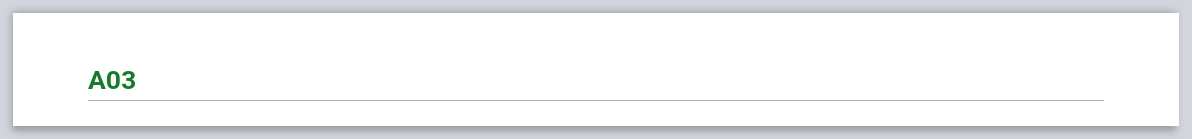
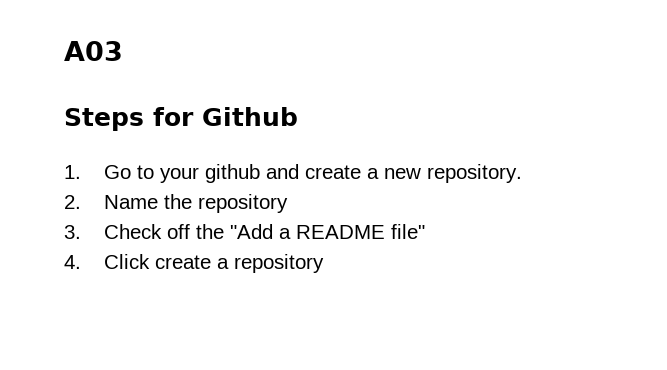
+ Steps for Github
+ 1. Go to your github and create a new repository.
+ 2. Name the repository
+ 3. Check off the "Add a README file"
+ 4. Click create a repository

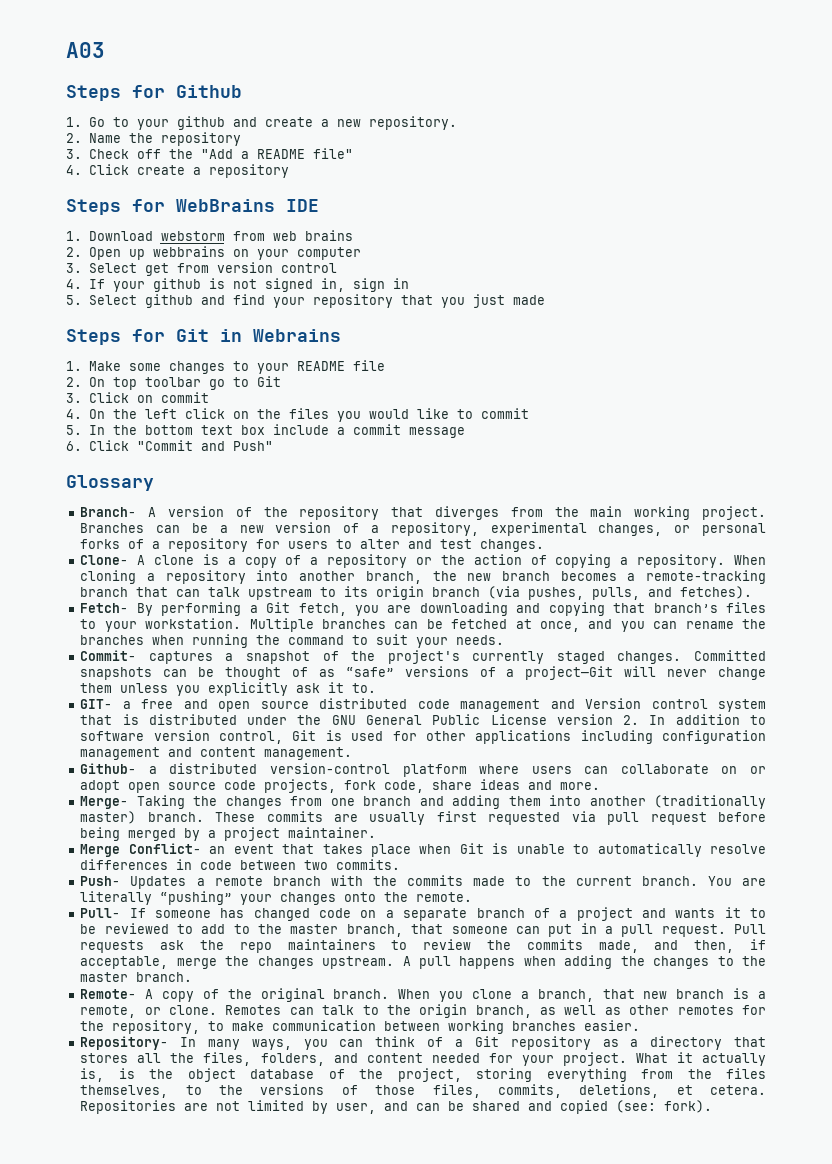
+ Steps for WebBrains IDE
+ 1. Download webstorm from web brains
+ 2. Open up webbrains on your computer
+ 3. Select get from version control
+ 4. If your github is not signed in, sign in
+ 5. Select github and find your repository that you just made
+ Steps for Git in Webrains
+ 1. Make some changes to your README file
+ 2. On top toolbar go to Git
+ 3. Click on commit
+ 4. On the left click on the files you would like to commit
+ 5. In the bottom text box include a commit message
+ 6. Click "Commit and Push"
+ Glossary
+ Branch- A version of the repository that diverges from the main working project. Branches can be a new version of a repository, experimental changes, or personal forks of a repository for users to alter and test changes.
+ Clone- A clone is a copy of a repository or the action of copying a repository. When cloning a repository into another branch, the new branch becomes a remote-tracking branch that can talk upstream to its origin branch (via pushes, pulls, and fetches).
+ Fetch- By performing a Git fetch, you are downloading and copying that branch’s files to your workstation. Multiple branches can be fetched at once, and you can rename the branches when running the command to suit your needs.
+ Commit- captures a snapshot of the project's currently staged changes. Committed snapshots can be thought of as “safe” versions of a project—Git will never change them unless you explicitly ask it to.
+ GIT- a free and open source distributed code management and Version control system that is distributed under the GNU General Public License version 2. In addition to software version control, Git is used for other applications including configuration management and content management.
+ Github- a distributed version-control platform where users can collaborate on or adopt open source code projects, fork code, share ideas and more.
+ Merge- Taking the changes from one branch and adding them into another (traditionally master) branch. These commits are usually first requested via pull request before being merged by a project maintainer.
+ Merge Conflict- an event that takes place when Git is unable to automatically resolve differences in code between two commits.
+ Push- Updates a remote branch with the commits made to the current branch. You are literally “pushing” your changes onto the remote.
+ Pull- If someone has changed code on a separate branch of a project and wants it to be reviewed to add to the master branch, that someone can put in a pull request. Pull requests ask the repo maintainers to review the commits made, and then, if acceptable, merge the changes upstream. A pull happens when adding the changes to the master branch.
+ Remote- A copy of the original branch. When you clone a branch, that new branch is a remote, or clone. Remotes can talk to the origin branch, as well as other remotes for the repository, to make communication between working branches easier.
+ Repository- In many ways, you can think of a Git repository as a directory that stores all the files, folders, and content needed for your project. What it actually is, is the object database of the project, storing everything from the files themselves, to the versions of those files, commits, deletions, et cetera. Repositories are not limited by user, and can be shared and copied (see: fork).

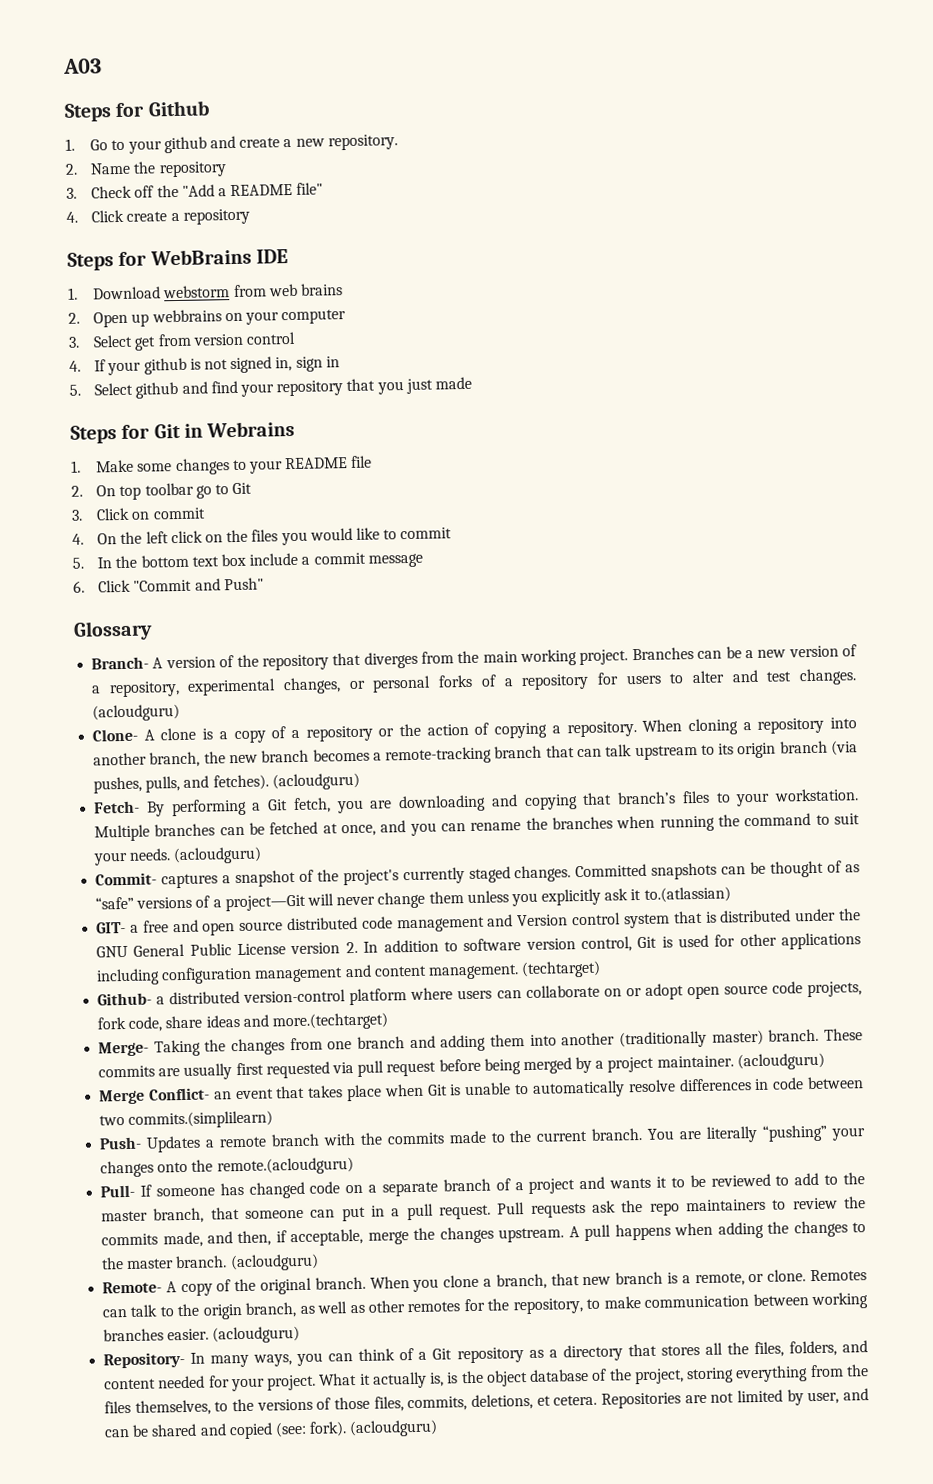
- Branches can be a new version of a repository, experimental changes, or personal forks of a repository for users to alter and test changes.
+ Branches can be a new version of a repository, experimental changes, or personal forks of a repository for users to alter and test changes. (acloudguru)
- When cloning a repository into another branch, the new branch becomes a remote-tracking branch that can talk upstream to its origin branch (via pushes, pulls, and fetches).
+ When cloning a repository into another branch, the new branch becomes a remote-tracking branch that can talk upstream to its origin branch (via pushes, pulls, and fetches). (acloudguru)
- Multiple branches can be fetched at once, and you can rename the branches when running the command to suit your needs.
+ Multiple branches can be fetched at once, and you can rename the branches when running the command to suit your needs. (acloudguru)
- Committed snapshots can be thought of as “safe” versions of a project—Git will never change them unless you explicitly ask it to.
+ Committed snapshots can be thought of as “safe” versions of a project—Git will never change them unless you explicitly ask it to.(atlassian)
+ (techtarget)
- Github- a distributed version-control platform where users can collaborate on or adopt open source code projects, fork code, share ideas and more.
+ Github- a distributed version-control platform where users can collaborate on or adopt open source code projects, fork code, share ideas and more.(techtarget)
- These commits are usually first requested via pull request before being merged by a project maintainer.
+ These commits are usually first requested via pull request before being merged by a project maintainer. (acloudguru)
- Merge Conflict- an event that takes place when Git is unable to automatically resolve differences in code between two commits.
+ Merge Conflict- an event that takes place when Git is unable to automatically resolve differences in code between two commits.(simplilearn)
- You are literally “pushing” your changes onto the remote.
+ You are literally “pushing” your changes onto the remote.(acloudguru)
- A pull happens when adding the changes to the master branch.
+ A pull happens when adding the changes to the master branch. (acloudguru)
- Remotes can talk to the origin branch, as well as other remotes for the repository, to make communication between working branches easier.
+ Remotes can talk to the origin branch, as well as other remotes for the repository, to make communication between working branches easier. (acloudguru)
- Repositories are not limited by user, and can be shared and copied (see: fork).
+ Repositories are not limited by user, and can be shared and copied (see: fork). (acloudguru)

